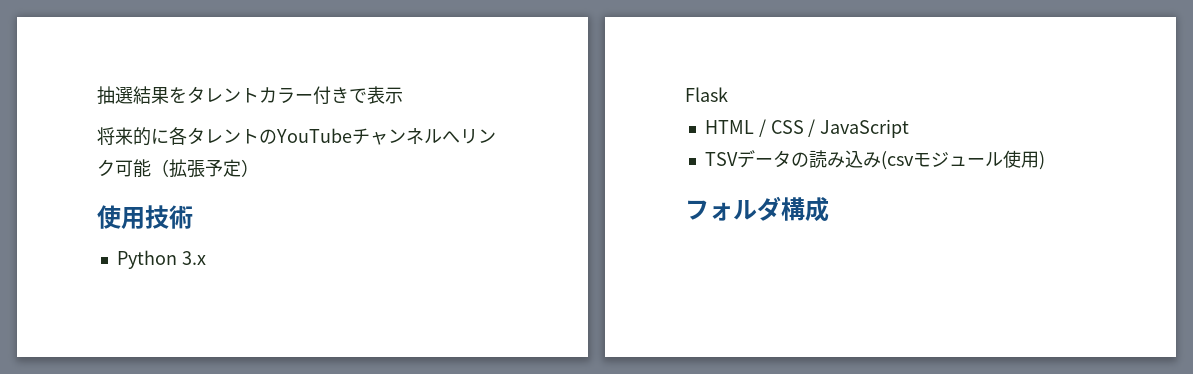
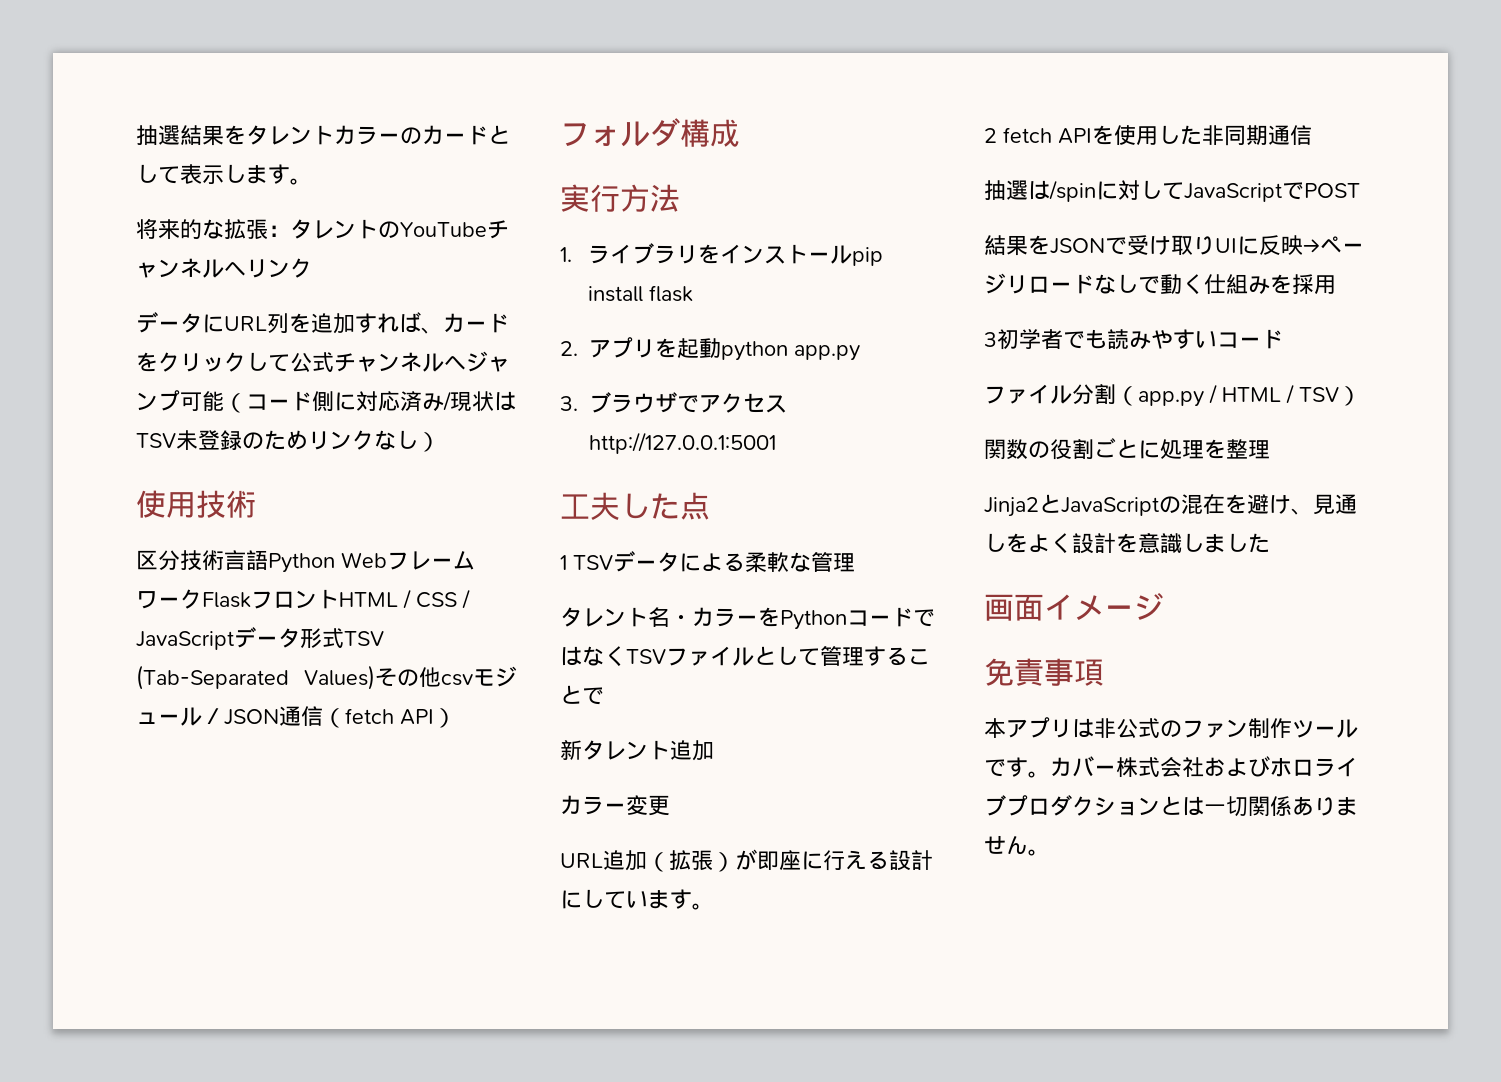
- 抽選結果をタレントカラー付きで表示
+ 抽選結果をタレントカラーのカードとして表示します。
- 将来的に各タレントのYouTubeチャンネルへリンク可能（拡張予定）
+ 将来的な拡張：タレントのYouTubeチャンネルへリンク
+ データにURL列を追加すれば、カードをクリックして公式チャンネルへジャンプ可能（コード側に対応済み/現状はTSV未登録のためリンクなし）
  使用技術
- Python 3.x
- Flask
- HTML / CSS / JavaScript
- TSVデータの読み込み(csvモジュール使用)
+ 区分技術言語Python WebフレームワークFlaskフロントHTML / CSS / JavaScriptデータ形式TSV (Tab-Separated Values)その他csvモジュール／JSON通信（fetch API）
  フォルダ構成
+ 実行方法
+ 1.ライブラリをインストールpip install flask
+ 2.アプリを起動python app.py
+ 3.ブラウザでアクセスhttp://127.0.0.1:5001
+ 工夫した点
+ 1 TSVデータによる柔軟な管理
+ タレント名・カラーをPythonコードではなくTSVファイルとして管理することで
+ 新タレント追加
+ カラー変更
+ URL追加（拡張）が即座に行える設計にしています。
+ 2 fetch APIを使用した非同期通信
+ 抽選は/spinに対してJavaScriptでPOST
+ 結果をJSONで受け取りUIに反映→ページリロードなしで動く仕組みを採用
+ 3初学者でも読みやすいコード
+ ファイル分割（app.py / HTML / TSV）
+ 関数の役割ごとに処理を整理
+ Jinja2とJavaScriptの混在を避け、見通しをよく設計を意識しました
+ 画面イメージ
+ 免責事項
+ 本アプリは非公式のファン制作ツールです。カバー株式会社およびホロライブプロダクションとは一切関係ありません。

